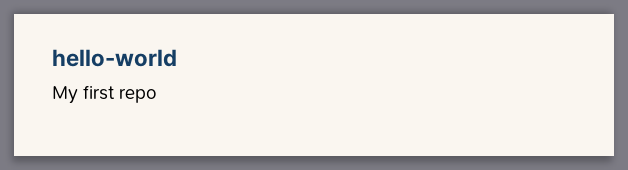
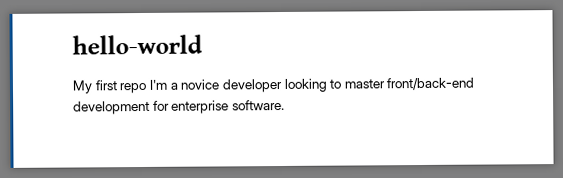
- My first repo
+ My first repo I'm a novice developer looking to master front/back-end development for enterprise software.

